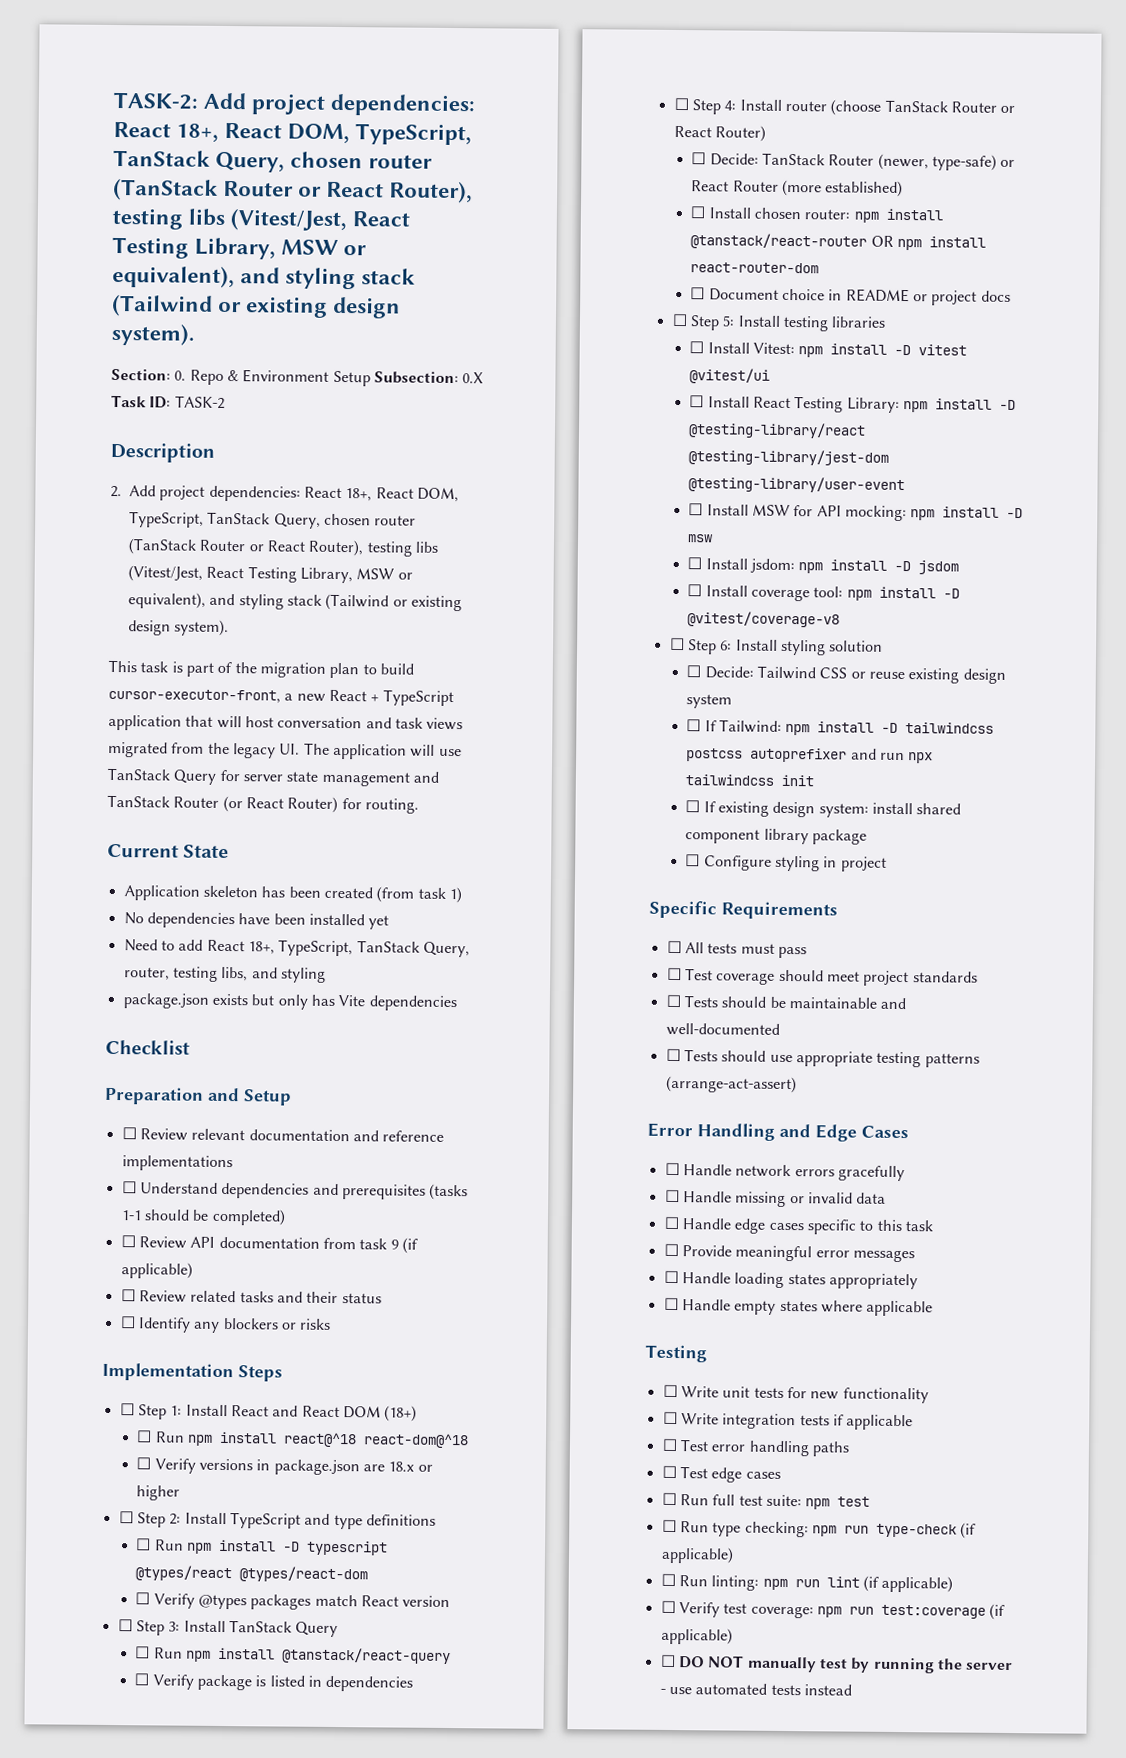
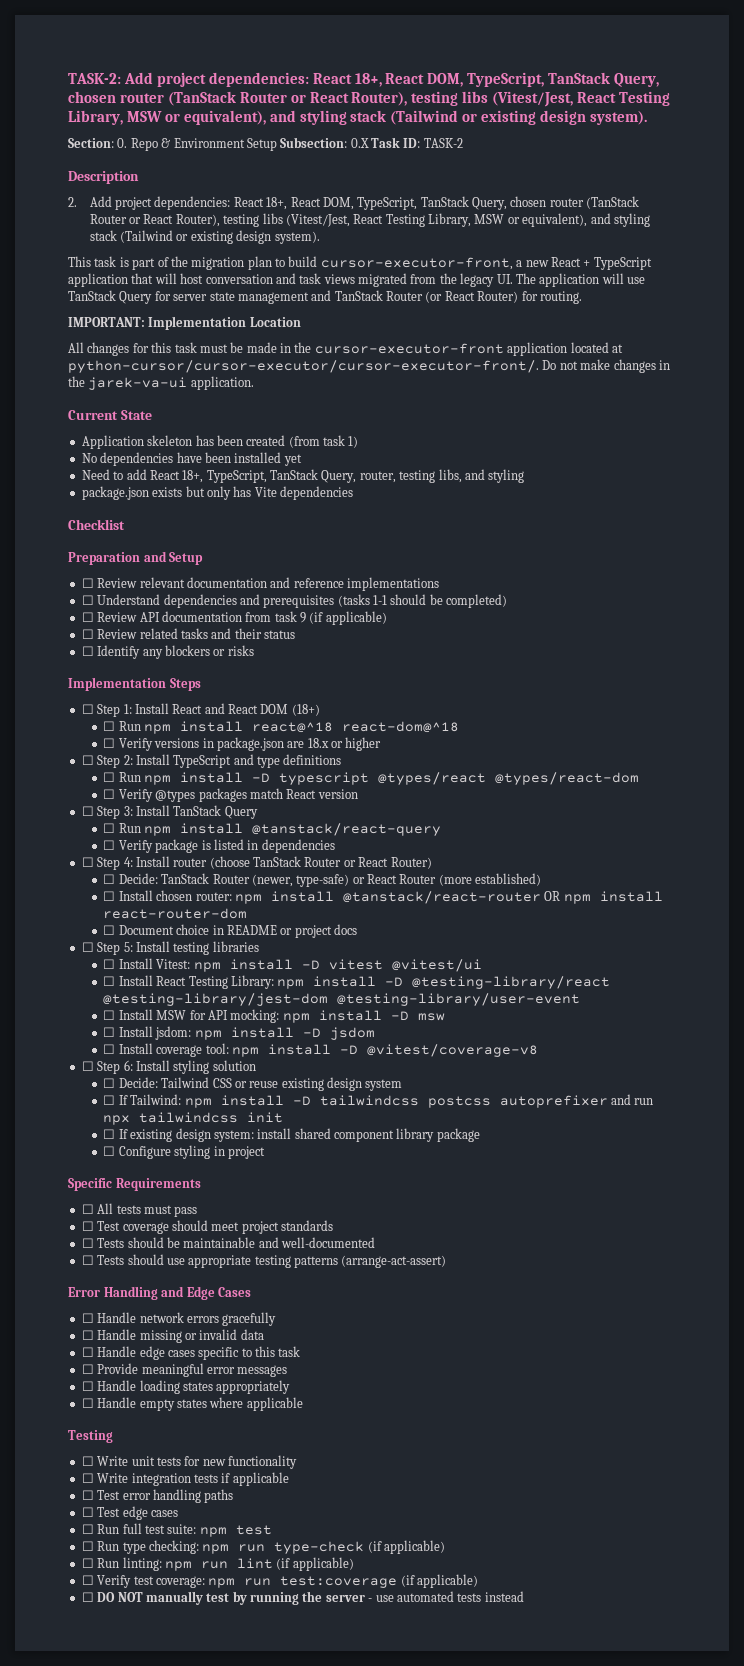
+ IMPORTANT: Implementation Location
+ All changes for this task must be made in the cursor-executor-front application located at python-cursor/cursor-executor/cursor-executor-front/. Do not make changes in the jarek-va-ui application.

